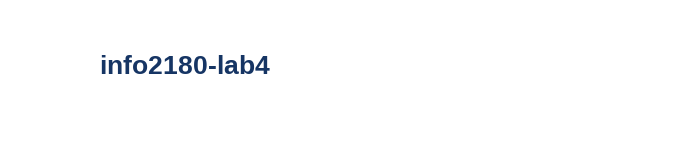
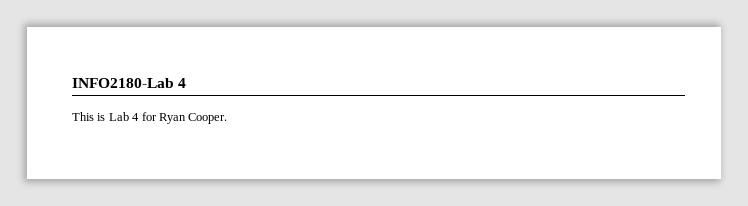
- info2180-lab4
+ INFO2180-Lab 4
+ This is Lab 4 for Ryan Cooper.

